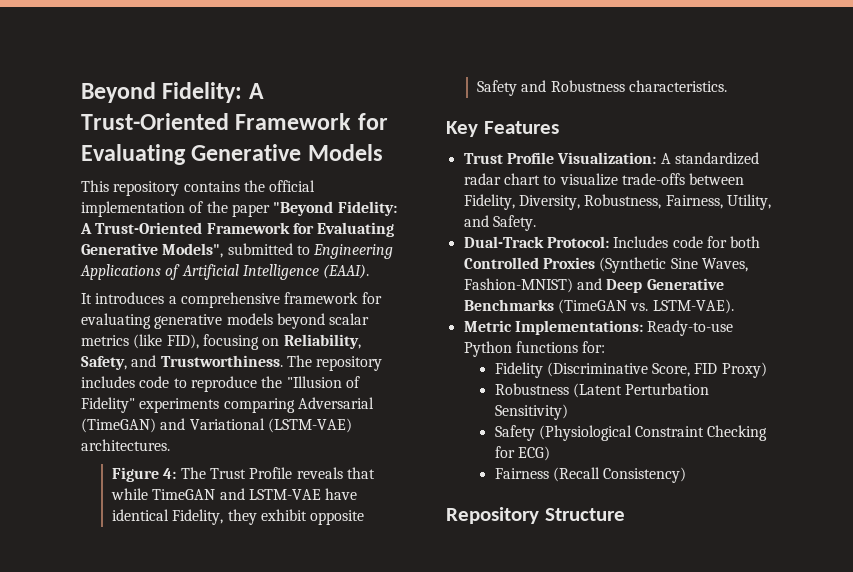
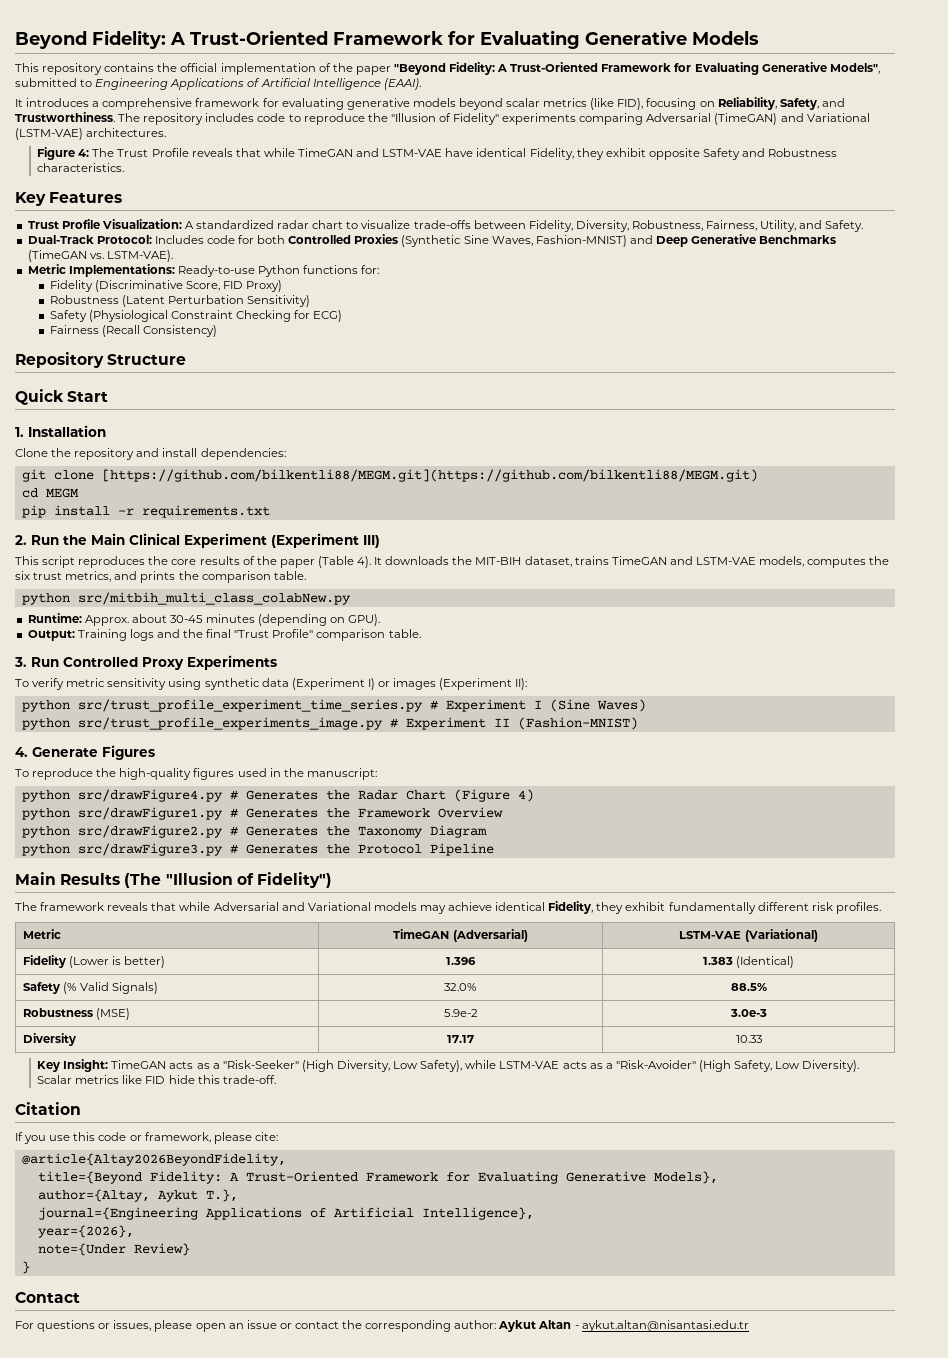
+ Quick Start
+ 1. Installation
+ Clone the repository and install dependencies:
+ git clone [https://github.com/bilkentli88/MEGM.git](https://github.com/bilkentli88/MEGM.git)
+ cd MEGM
+ pip install -r requirements.txt
+ 2. Run the Main Clinical Experiment (Experiment III)
+ This script reproduces the core results of the paper (Table 4). It downloads the MIT-BIH dataset, trains TimeGAN and LSTM-VAE models, computes the six trust metrics, and prints the comparison table.
+ python src/mitbih_multi_class_colabNew.py
+ Runtime: Approx. about 30-45 minutes (depending on GPU).
+ Output: Training logs and the final "Trust Profile" comparison table.
+ 3. Run Controlled Proxy Experiments
+ To verify metric sensitivity using synthetic data (Experiment I) or images (Experiment II):
+ python src/trust_profile_experiment_time_series.py # Experiment I (Sine Waves)
+ python src/trust_profile_experiments_image.py # Experiment II (Fashion-MNIST)
+ 4. Generate Figures
+ To reproduce the high-quality figures used in the manuscript:
+ python src/drawFigure4.py # Generates the Radar Chart (Figure 4)
+ python src/drawFigure1.py # Generates the Framework Overview
+ python src/drawFigure2.py # Generates the Taxonomy Diagram
+ python src/drawFigure3.py # Generates the Protocol Pipeline
+ Main Results (The "Illusion of Fidelity")
+ The framework reveals that while Adversarial and Variational models may achieve identical Fidelity, they exhibit fundamentally different risk profiles.
+ Metric | TimeGAN (Adversarial) | LSTM-VAE (Variational)
+ Fidelity (Lower is better) | 1.396 | 1.383 (Identical)
+ Safety (% Valid Signals) | 32.0% | 88.5%
+ Robustness (MSE) | 5.9e-2 | 3.0e-3
+ Diversity | 17.17 | 10.33
+ Key Insight: TimeGAN acts as a "Risk-Seeker" (High Diversity, Low Safety), while LSTM-VAE acts as a "Risk-Avoider" (High Safety, Low Diversity). Scalar metrics like FID hide this trade-off.
+ Citation
+ If you use this code or framework, please cite:
+ @article{Altay2026BeyondFidelity,
+ title={Beyond Fidelity: A Trust-Oriented Framework for Evaluating Generative Models},
+ author={Altay, Aykut T.},
+ journal={Engineering Applications of Artificial Intelligence},
+ year={2026},
+ note={Under Review}
+ }
+ Contact
+ For questions or issues, please open an issue or contact the corresponding author: Aykut Altan - aykut.altan@nisantasi.edu.tr

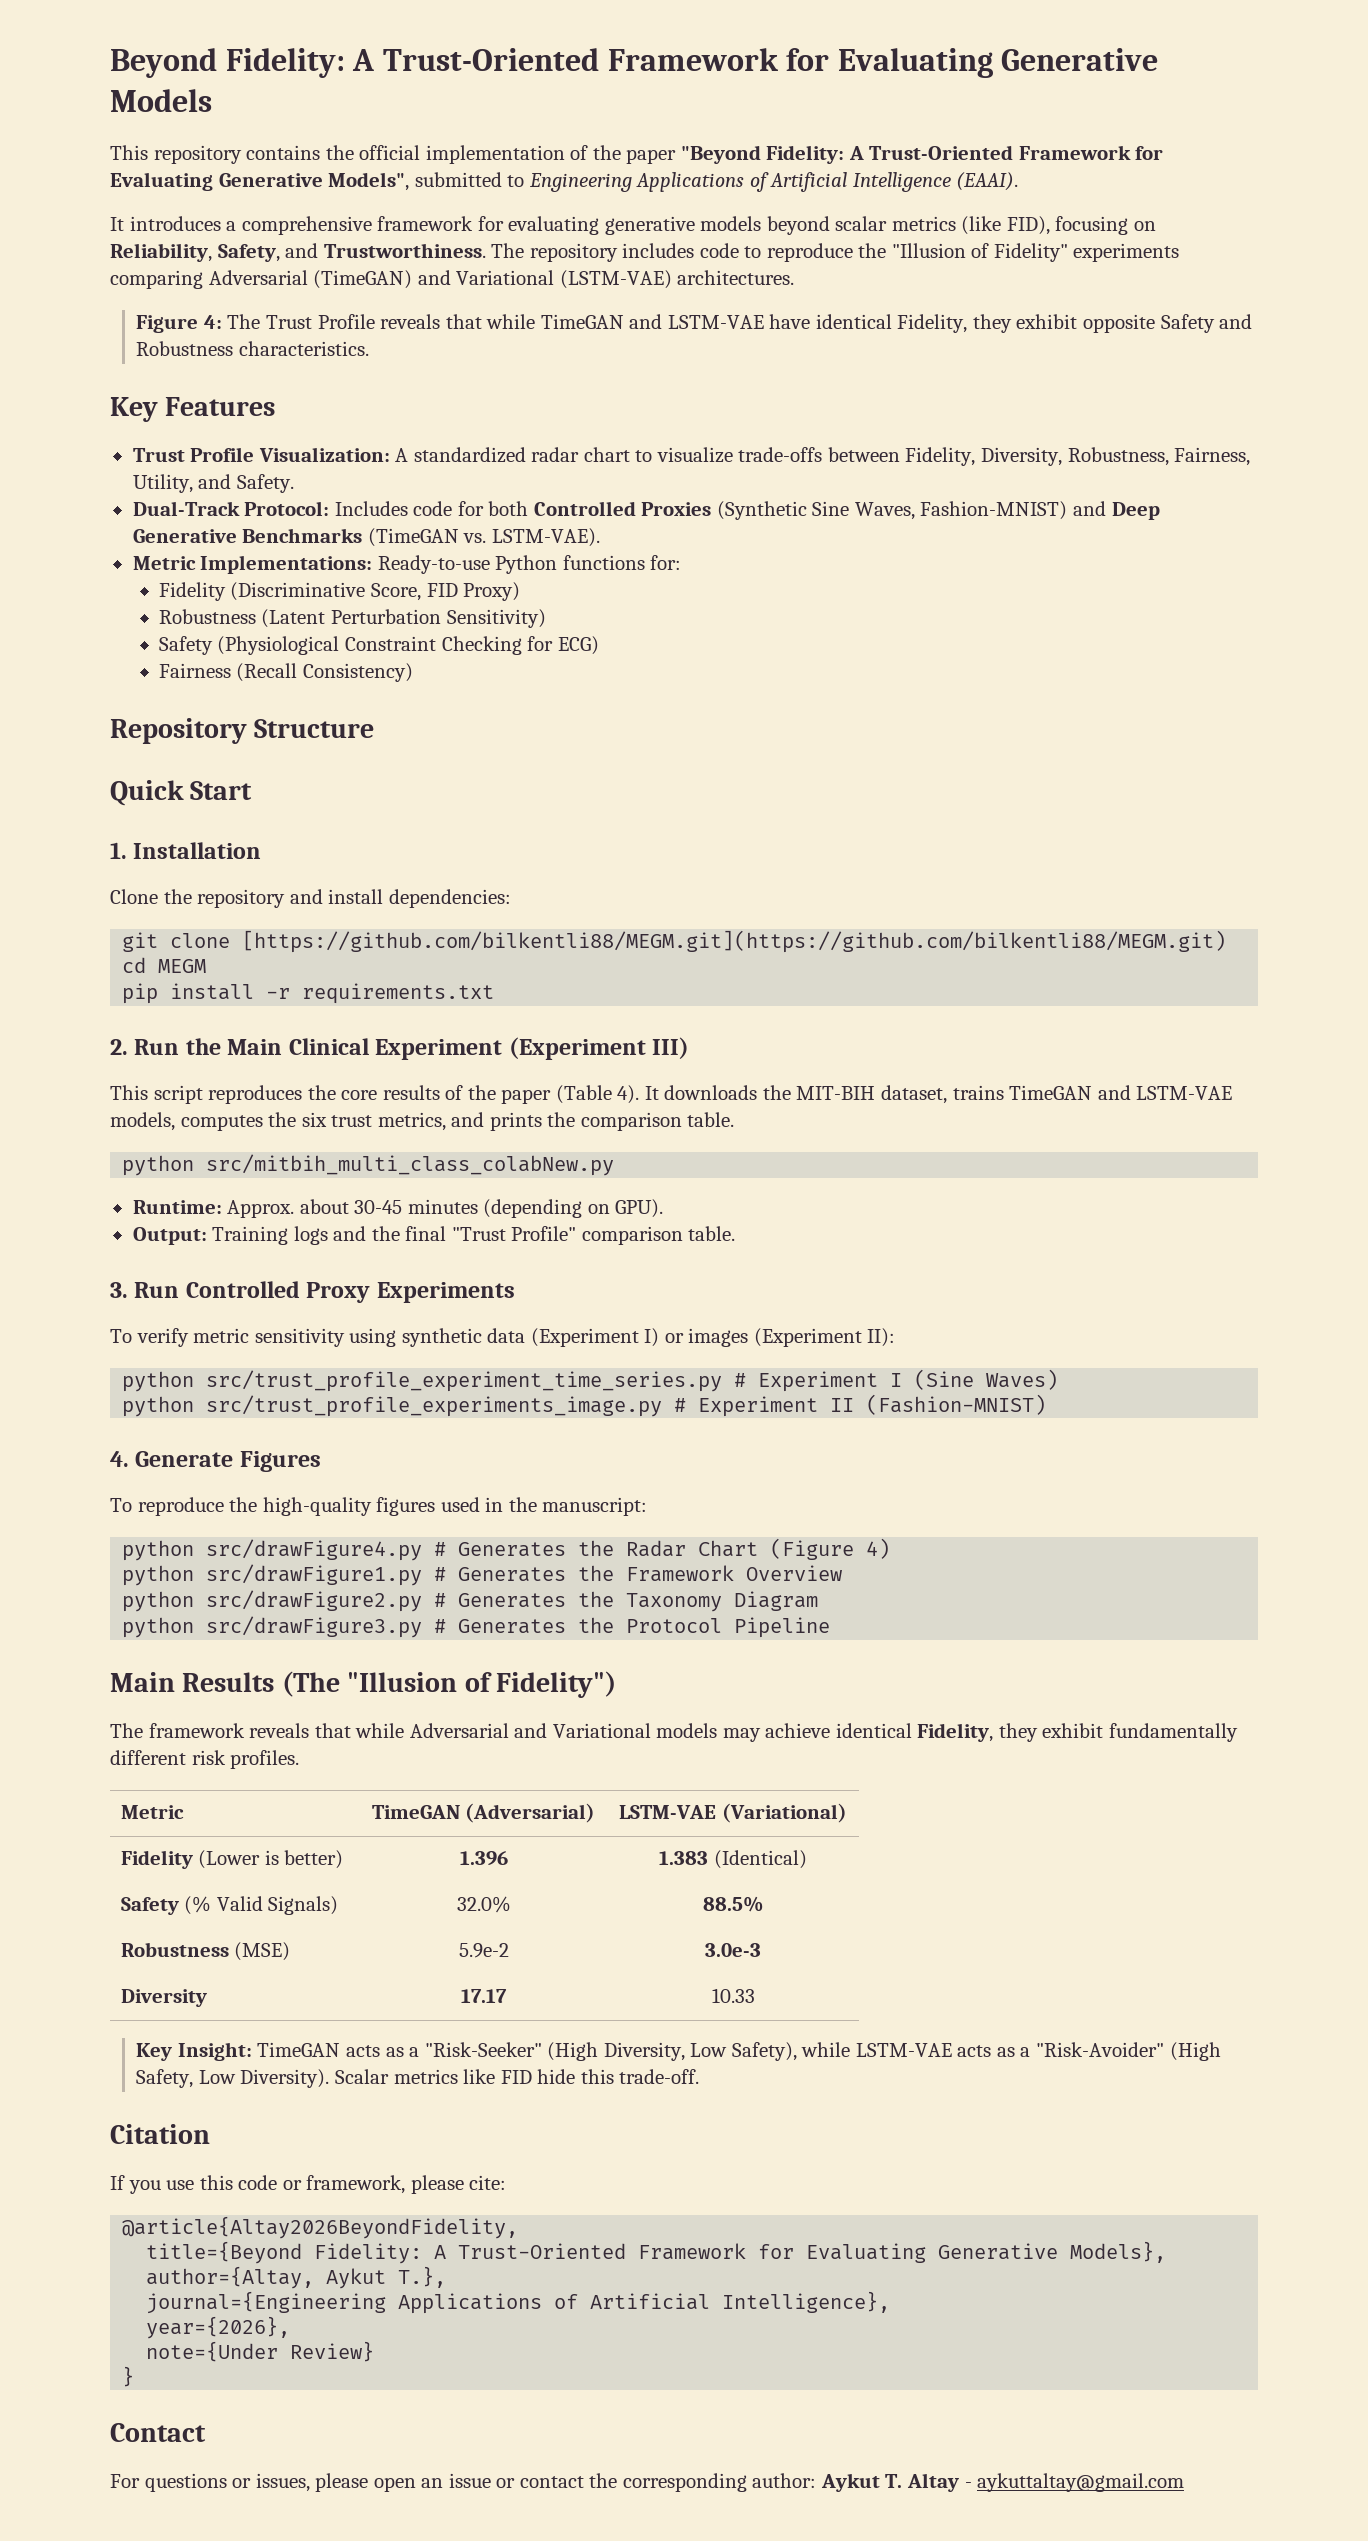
- For questions or issues, please open an issue or contact the corresponding author: Aykut Altan - aykut.altan@nisantasi.edu.tr
+ For questions or issues, please open an issue or contact the corresponding author: Aykut T. Altay - aykuttaltay@gmail.com

